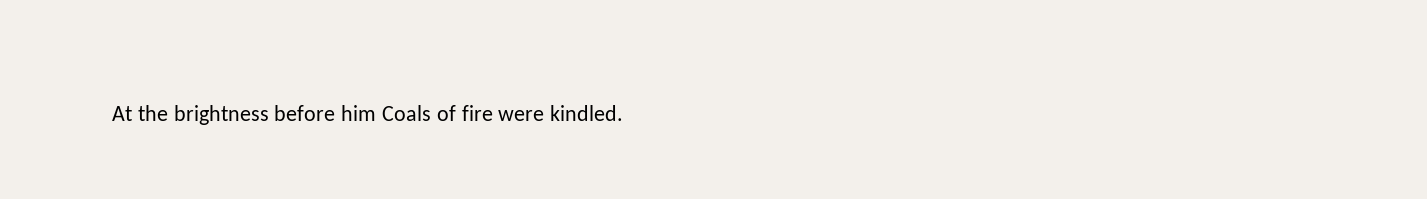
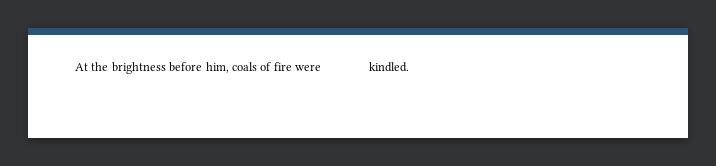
- At the brightness before him Coals of fire were kindled.
+ At the brightness before him, coals of fire were kindled.

